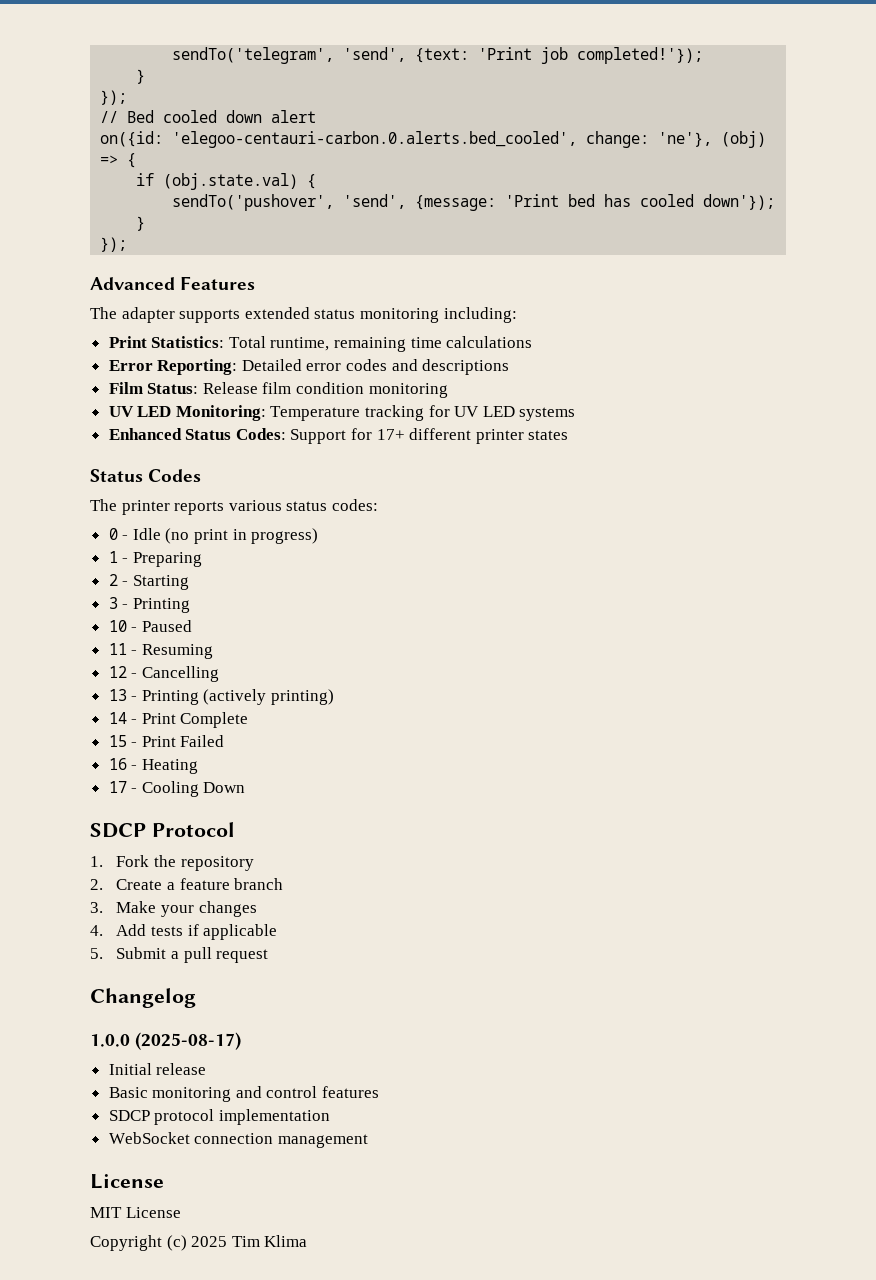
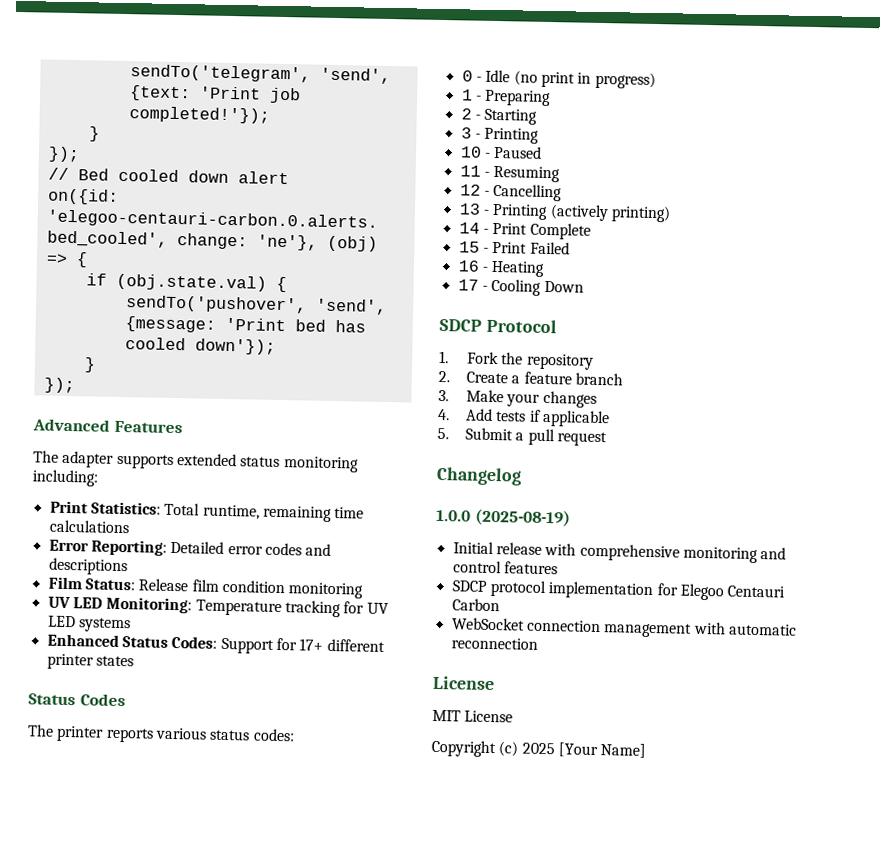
- 1.0.0 (2025-08-17)
+ 1.0.0 (2025-08-19)
- Initial release
- Basic monitoring and control features
+ Initial release with comprehensive monitoring and control features
- SDCP protocol implementation
+ SDCP protocol implementation for Elegoo Centauri Carbon
- WebSocket connection management
+ WebSocket connection management with automatic reconnection
- Copyright (c) 2025 Tim Klima
+ Copyright (c) 2025 [Your Name]

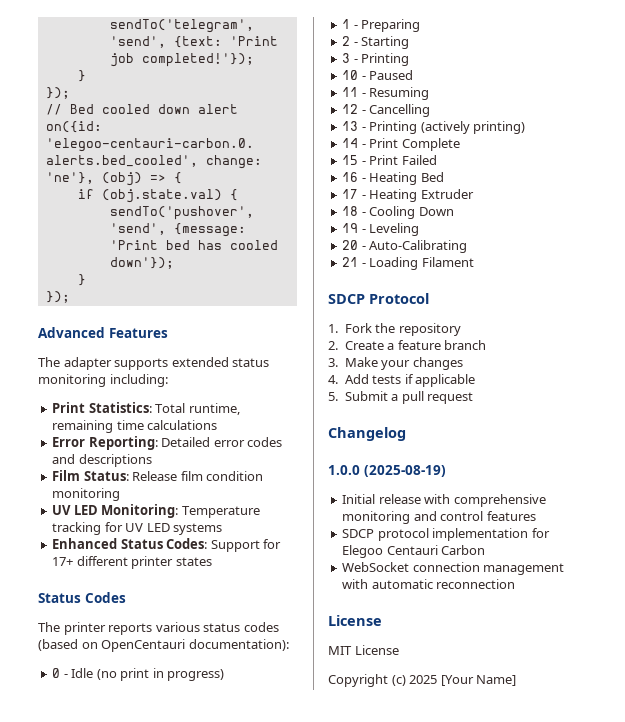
- The printer reports various status codes:
+ The printer reports various status codes (based on OpenCentauri documentation):
- 16 - Heating
+ 16 - Heating Bed
- 17 - Cooling Down
+ 17 - Heating Extruder
+ 18 - Cooling Down
+ 19 - Leveling
+ 20 - Auto-Calibrating
+ 21 - Loading Filament

